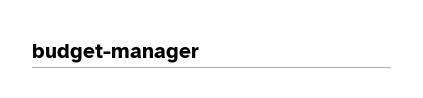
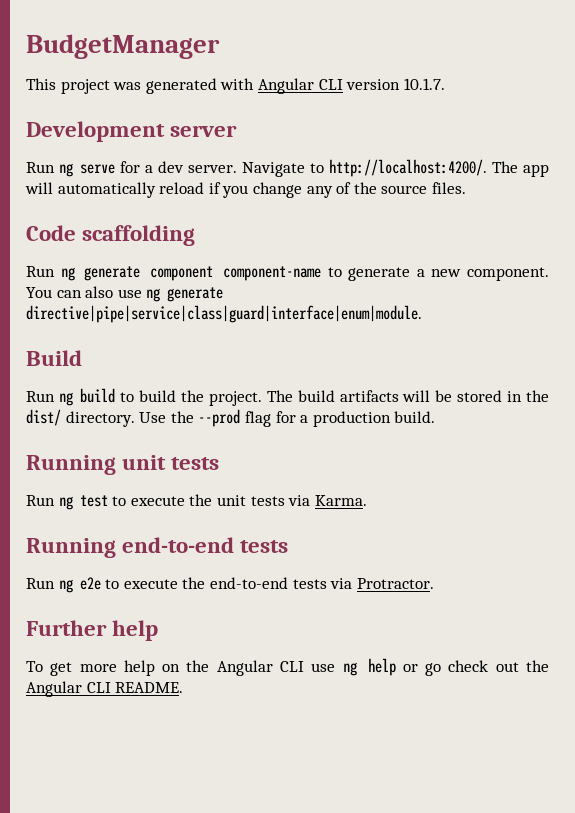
- budget-manager
+ BudgetManager
+ This project was generated with Angular CLI version 10.1.7.
+ Development server
+ Run ng serve for a dev server. Navigate to http://localhost:4200/. The app will automatically reload if you change any of the source files.
+ Code scaffolding
+ Run ng generate component component-name to generate a new component. You can also use ng generate directive|pipe|service|class|guard|interface|enum|module.
+ Build
+ Run ng build to build the project. The build artifacts will be stored in the dist/ directory. Use the --prod flag for a production build.
+ Running unit tests
+ Run ng test to execute the unit tests via Karma.
+ Running end-to-end tests
+ Run ng e2e to execute the end-to-end tests via Protractor.
+ Further help
+ To get more help on the Angular CLI use ng help or go check out the Angular CLI README.

